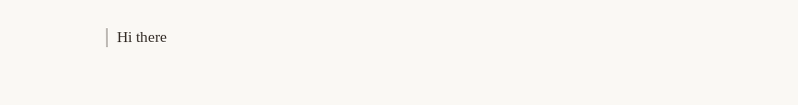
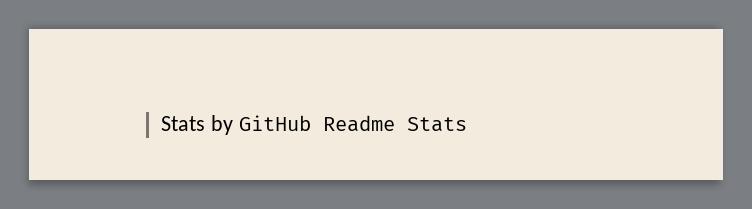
- Hi there
+ Stats by GitHub Readme Stats

